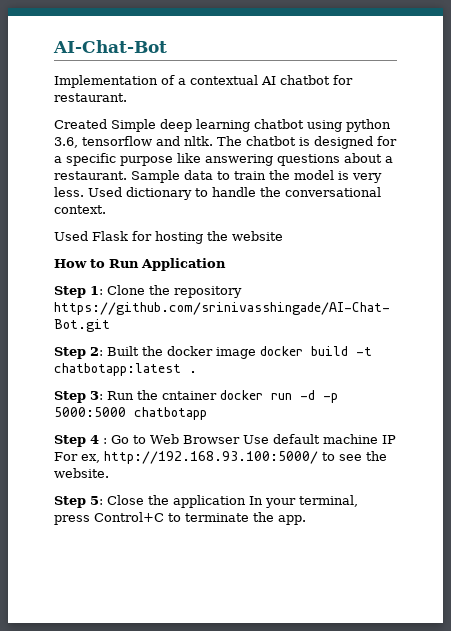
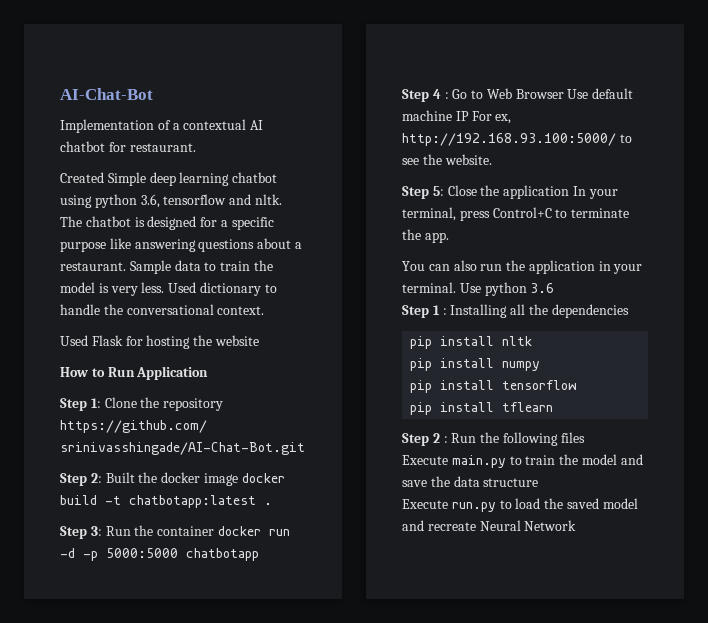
- Step 3: Run the cntainer docker run -d -p 5000:5000 chatbotapp
+ Step 3: Run the container docker run -d -p 5000:5000 chatbotapp
+ You can also run the application in your terminal. Use python 3.6
+ Step 1 : Installing all the dependencies
+ pip install nltk
+ pip install numpy
+ pip install tensorflow
+ pip install tflearn
+ Step 2 : Run the following files
+ Execute main.py to train the model and save the data structure
+ Execute run.py to load the saved model and recreate Neural Network

